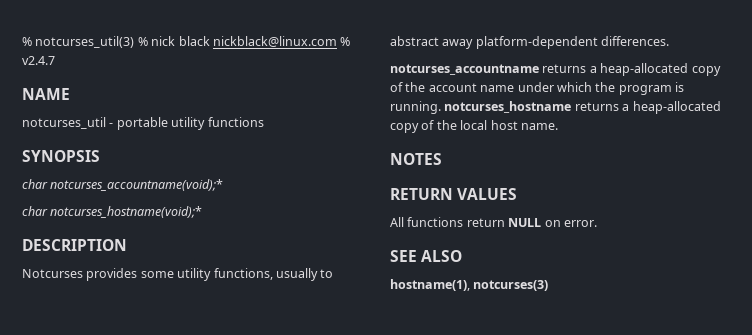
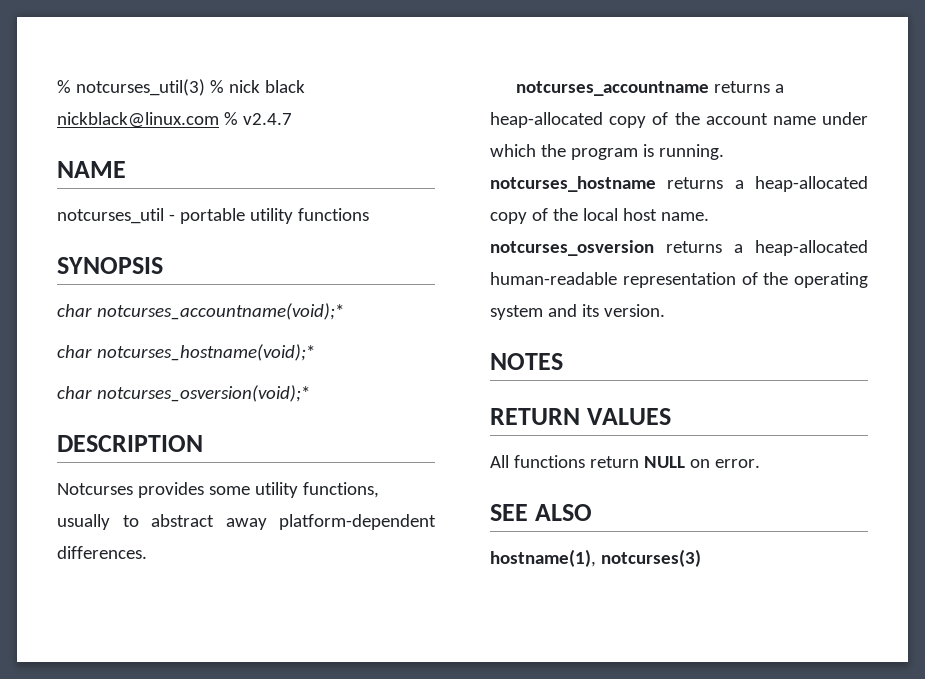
+ char notcurses_osversion(void);*
- notcurses_accountname returns a heap-allocated copy of the account name under which the program is running. notcurses_hostname returns a heap-allocated copy of the local host name.
+ notcurses_accountname returns a heap-allocated copy of the account name under which the program is running. notcurses_hostname returns a heap-allocated copy of the local host name. notcurses_osversion returns a heap-allocated human-readable representation of the operating system and its version.

